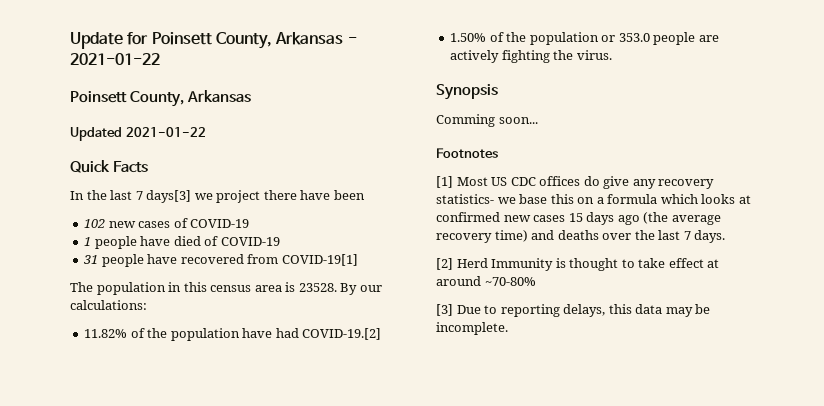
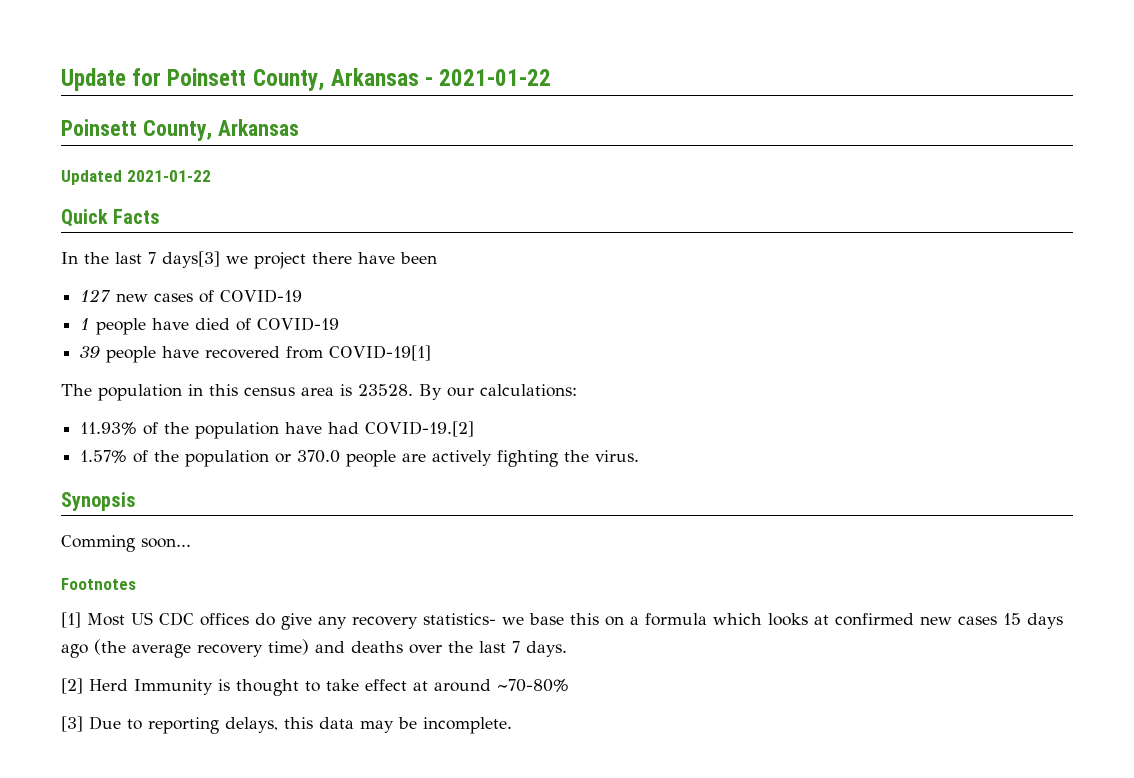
- 102 new cases of COVID-19
+ 127 new cases of COVID-19
- 31 people have recovered from COVID-19[1]
+ 39 people have recovered from COVID-19[1]
- 11.82% of the population have had COVID-19.[2]
+ 11.93% of the population have had COVID-19.[2]
- 1.50% of the population or 353.0 people are actively fighting the virus.
+ 1.57% of the population or 370.0 people are actively fighting the virus.

